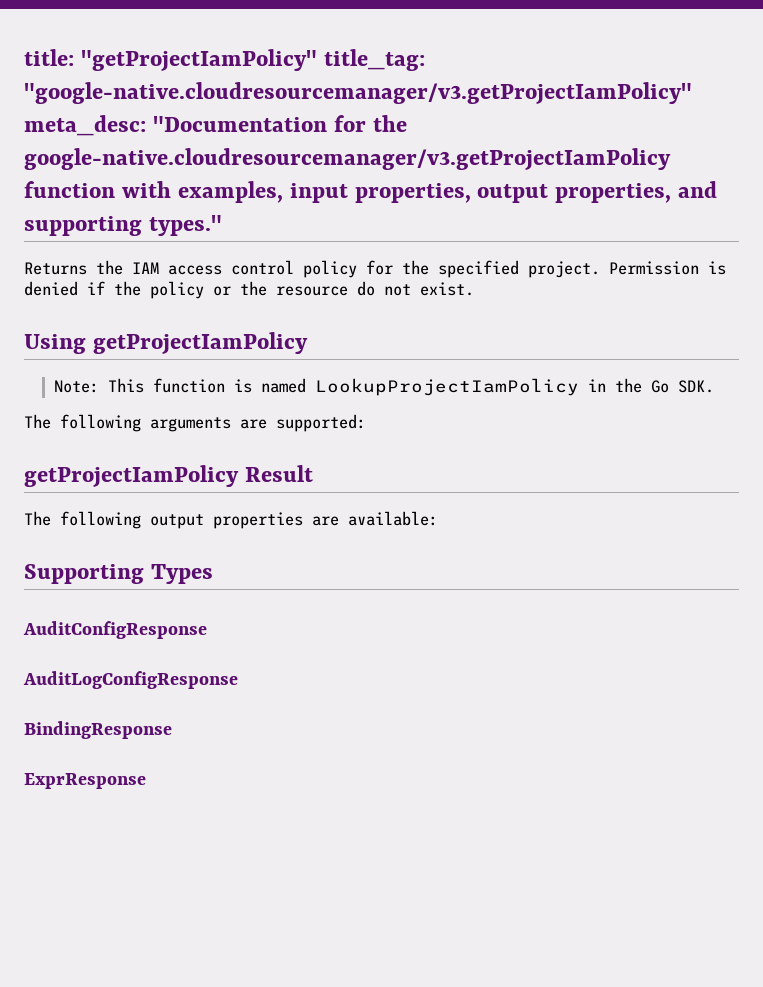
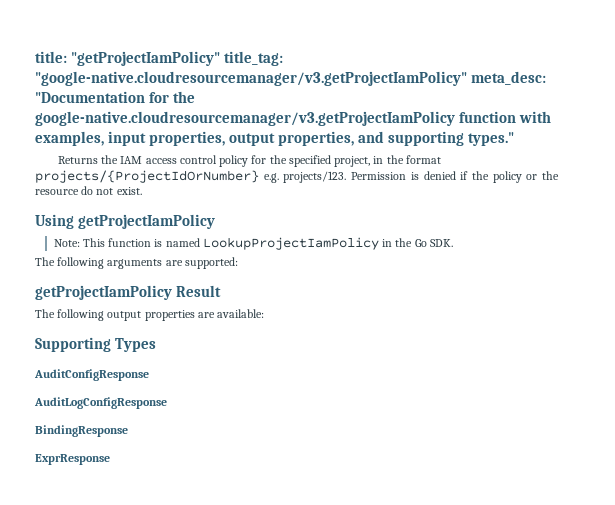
- Returns the IAM access control policy for the specified project.
+ Returns the IAM access control policy for the specified project, in the format projects/{ProjectIdOrNumber} e.g. projects/123.

